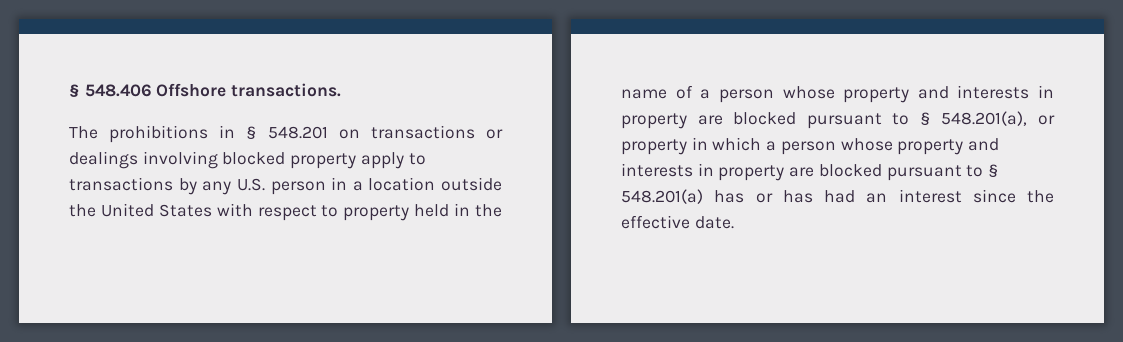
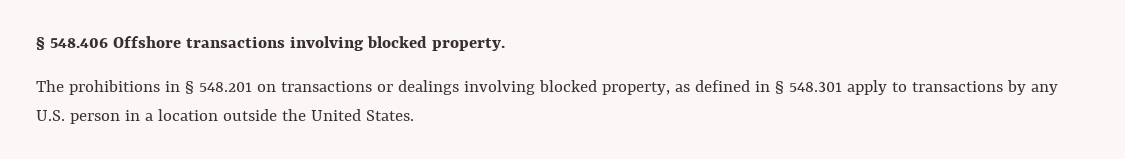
- § 548.406 Offshore transactions.
+ § 548.406 Offshore transactions involving blocked property.
- The prohibitions in § 548.201 on transactions or dealings involving blocked property apply to transactions by any U.S. person in a location outside the United States with respect to property held in the name of a person whose property and interests in property are blocked pursuant to § 548.201(a), or property in which a person whose property and interests in property are blocked pursuant to § 548.201(a) has or has had an interest since the effective date.
+ The prohibitions in § 548.201 on transactions or dealings involving blocked property, as defined in § 548.301 apply to transactions by any U.S. person in a location outside the United States.

